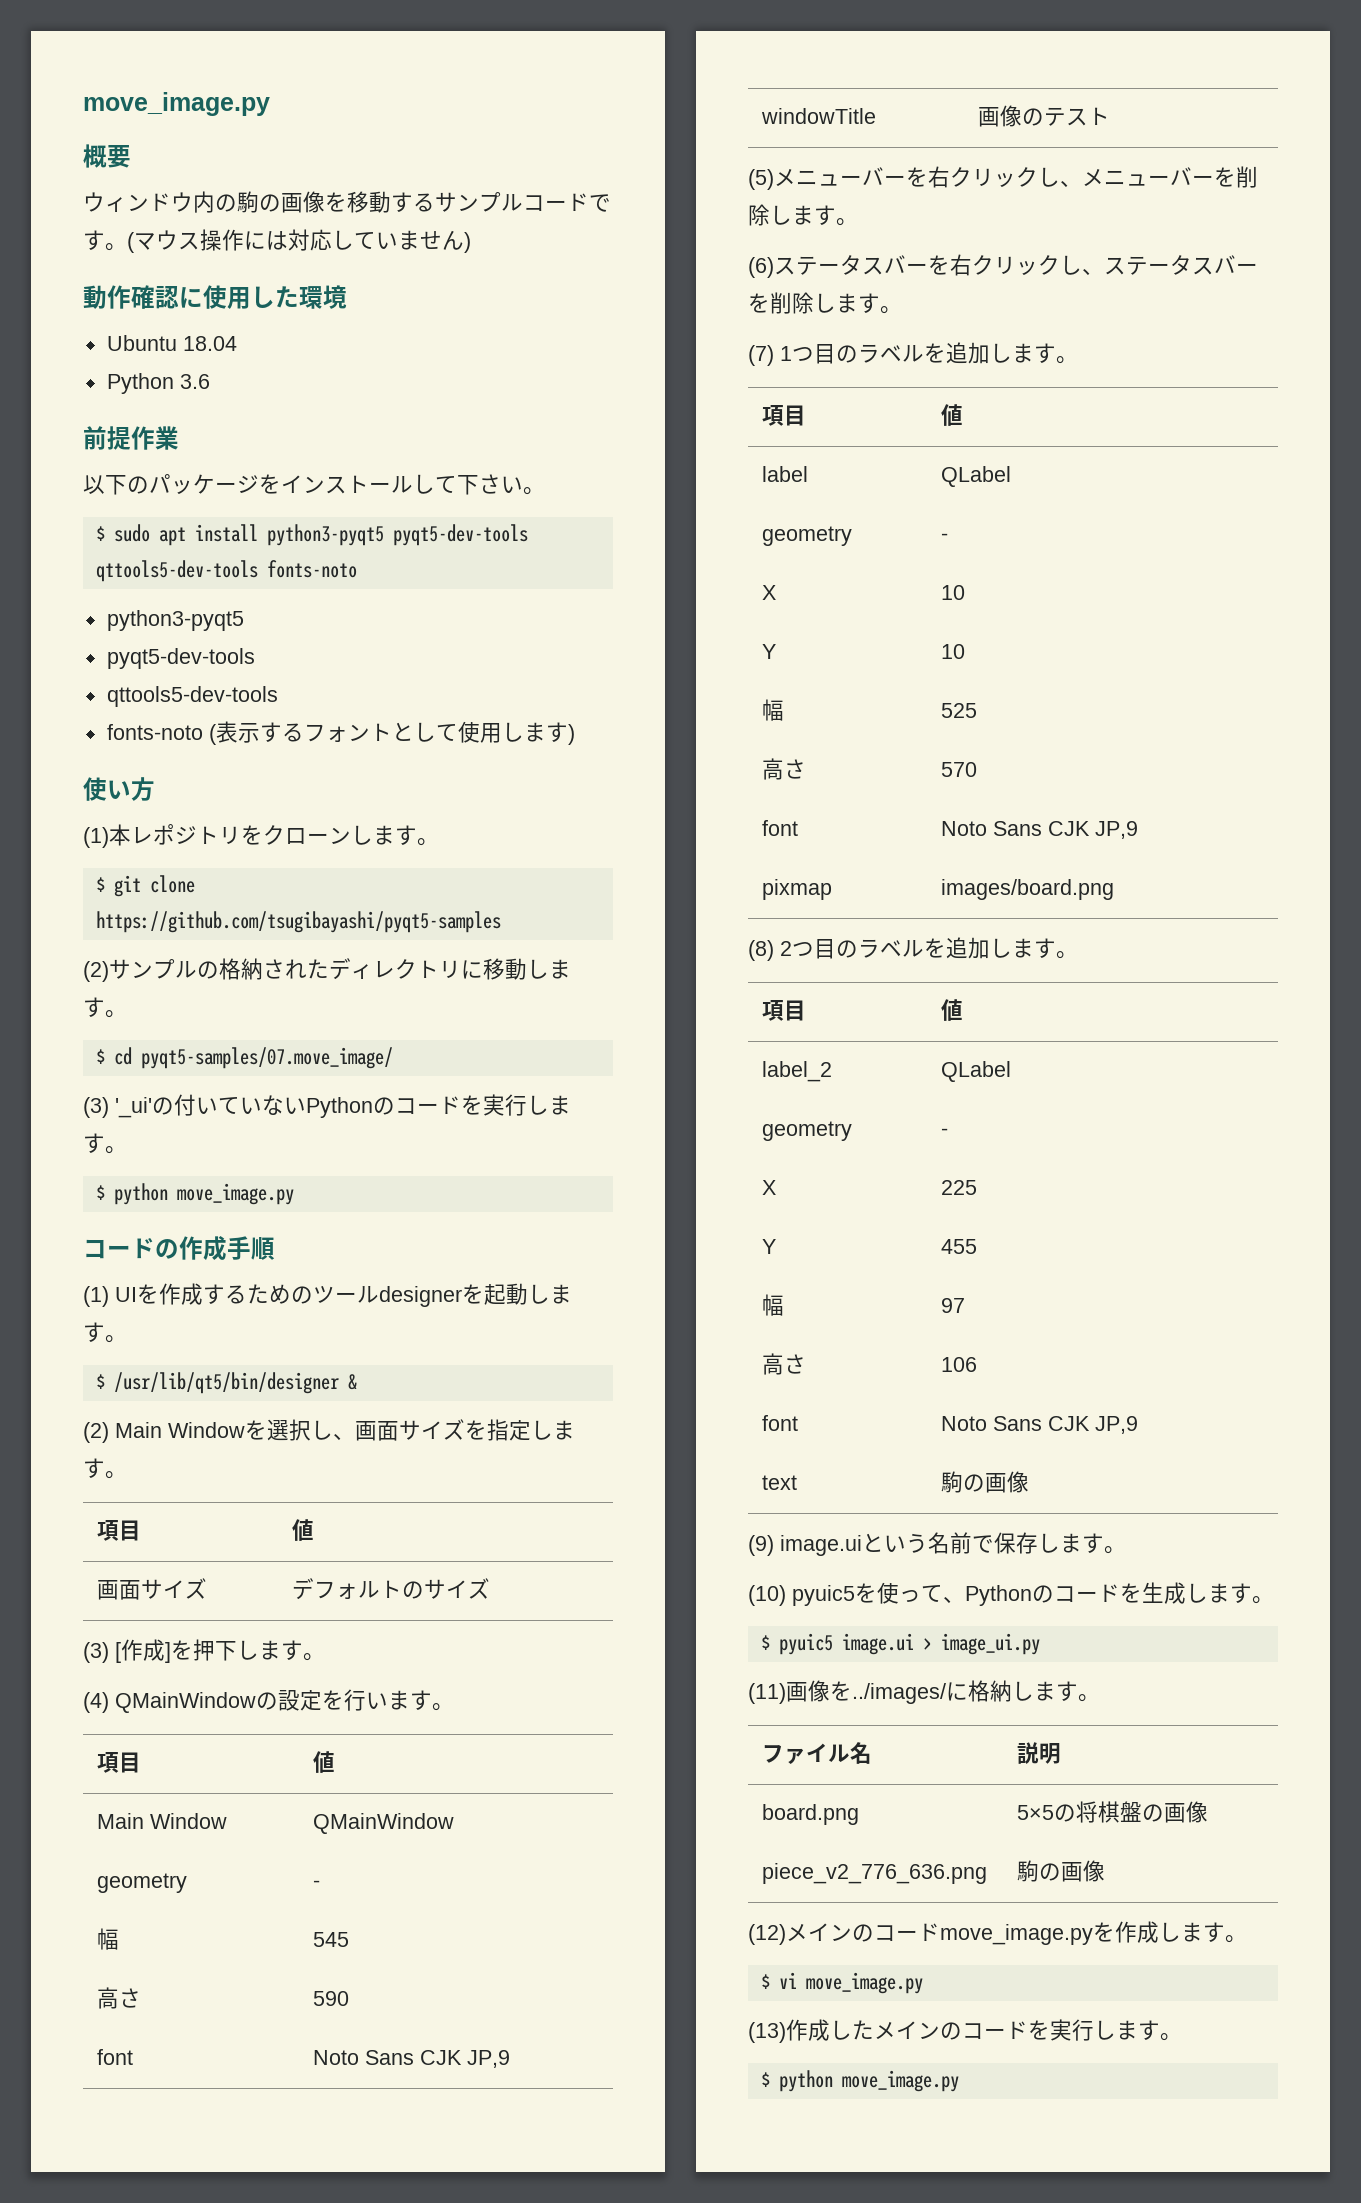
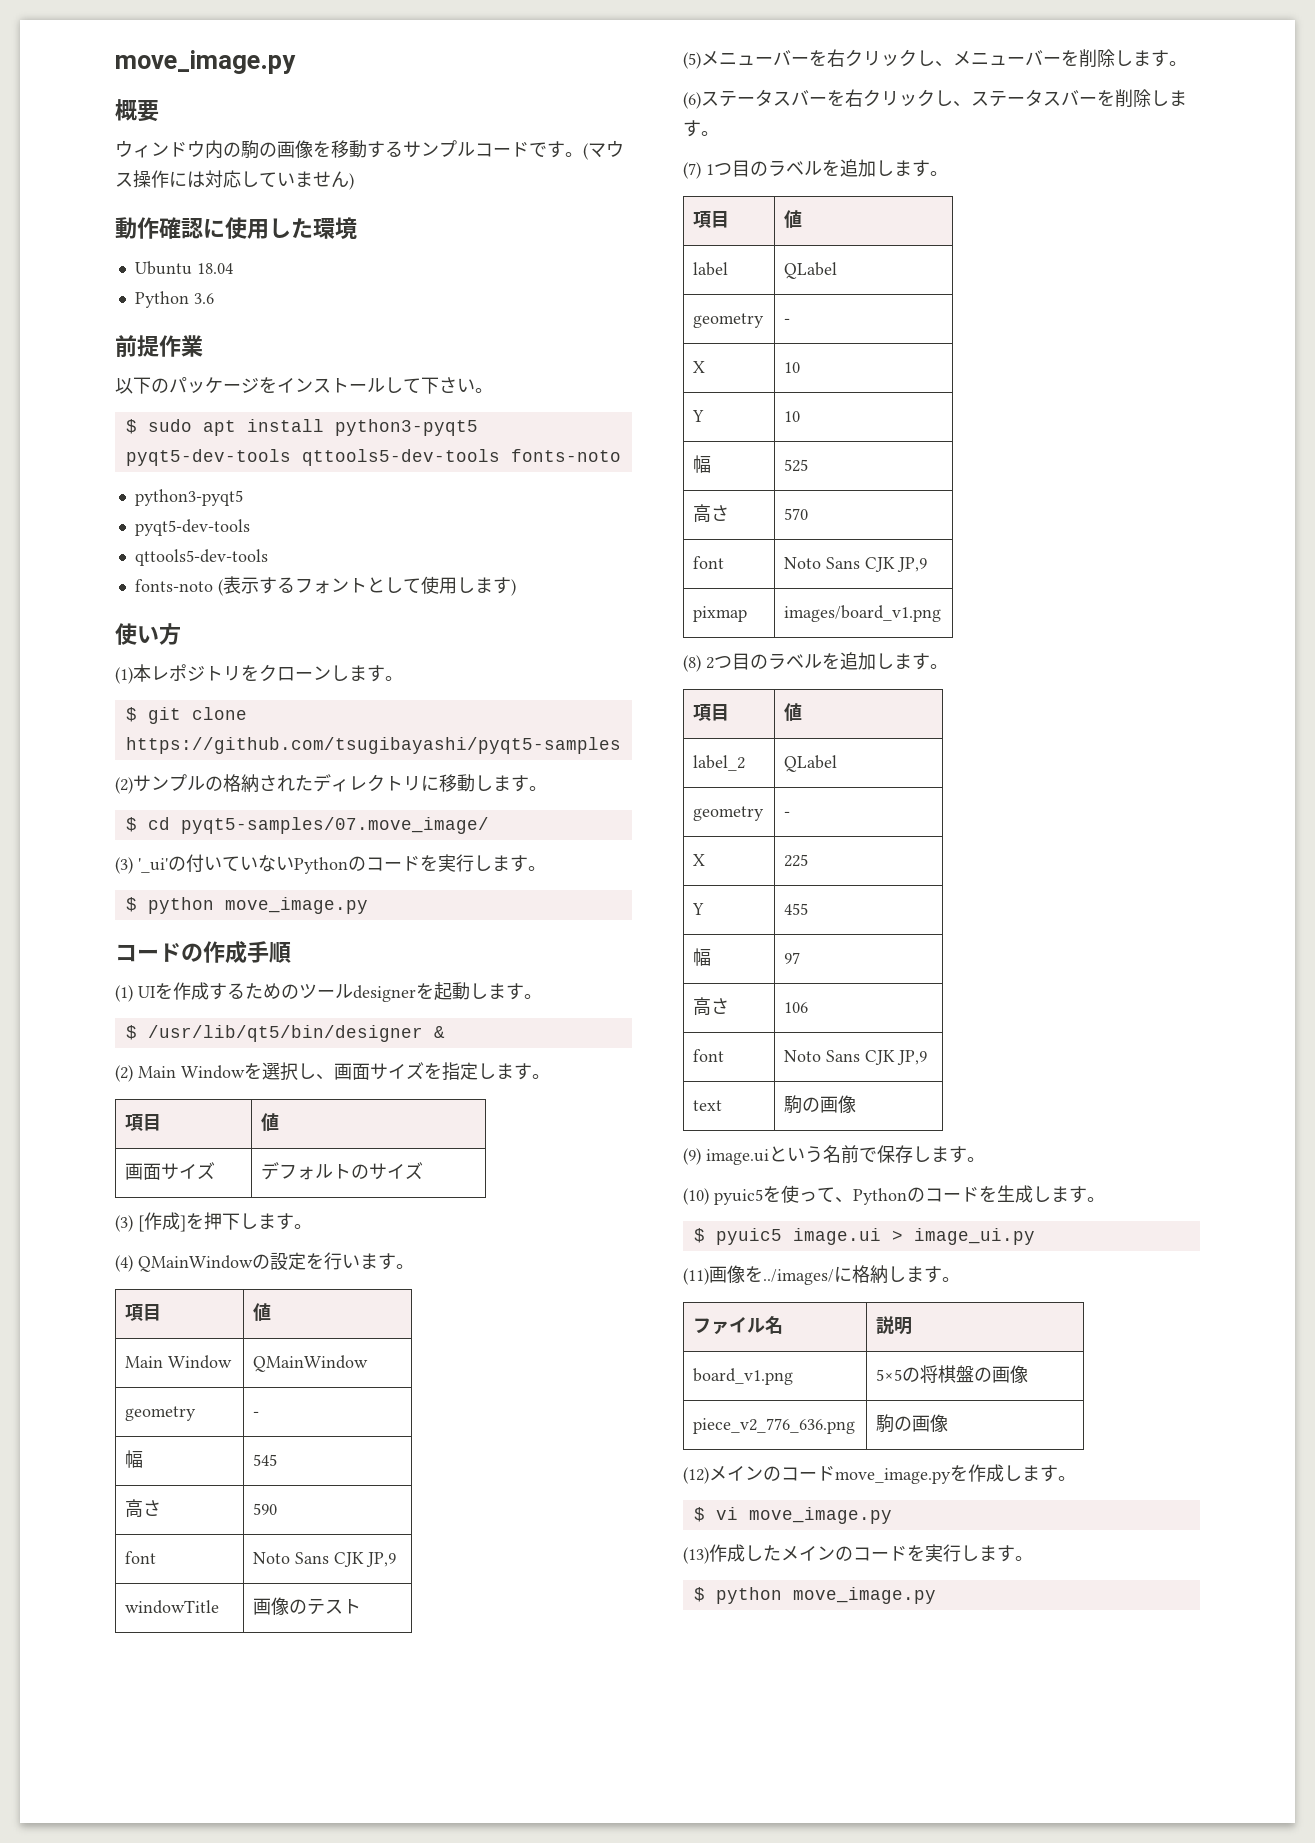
- pixmap | images/board.png
+ pixmap | images/board_v1.png
- board.png | 5×5の将棋盤の画像
+ board_v1.png | 5×5の将棋盤の画像

